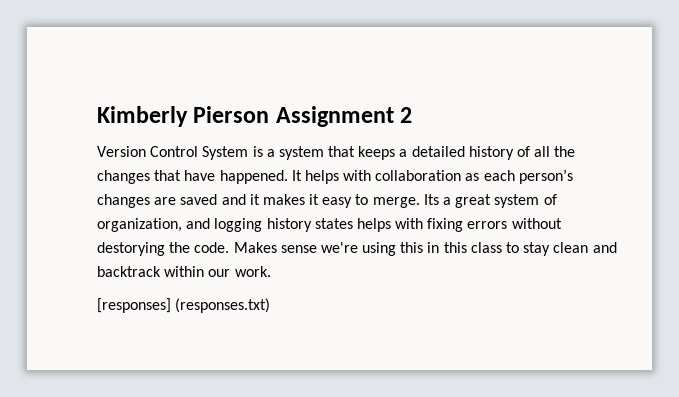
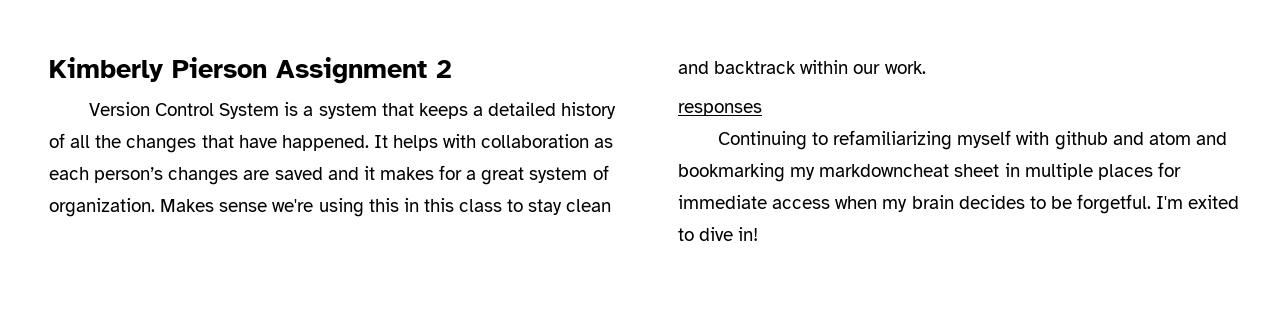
- It helps with collaboration as each person’s changes are saved and it makes it easy to merge. Its a great system of organization, and logging history states helps with fixing errors without destorying the code.
+ It helps with collaboration as each person’s changes are saved and it makes for a great system of organization.
- [responses] (responses.txt)
+ responses
+ Continuing to refamiliarizing myself with github and atom and bookmarking my markdowncheat sheet in multiple places for immediate access when my brain decides to be forgetful. I'm exited to dive in!

